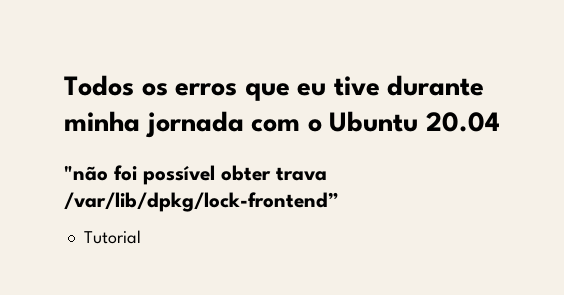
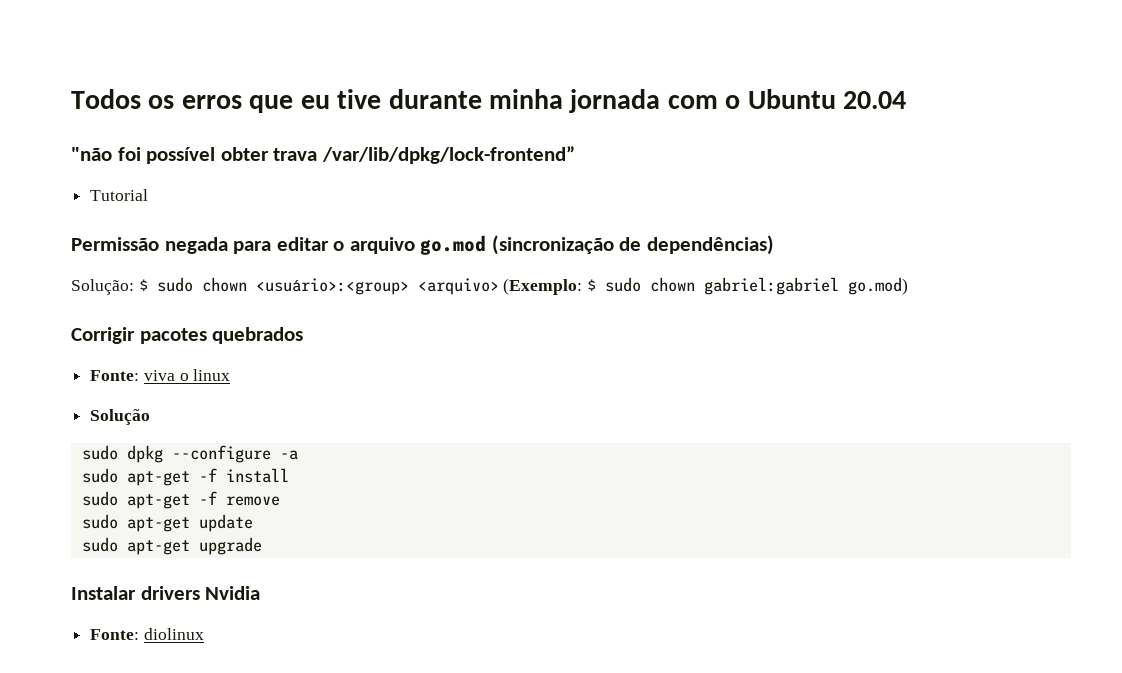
+ Permissão negada para editar o arquivo go.mod (sincronização de dependências)
+ Solução: $ sudo chown <usuário>:<group> <arquivo> (Exemplo: $ sudo chown gabriel:gabriel go.mod)
+ Corrigir pacotes quebrados
+ Fonte: viva o linux
+ Solução
+ sudo dpkg --configure -a
+ sudo apt-get -f install
+ sudo apt-get -f remove
+ sudo apt-get update
+ sudo apt-get upgrade
+ Instalar drivers Nvidia
+ Fonte: diolinux

